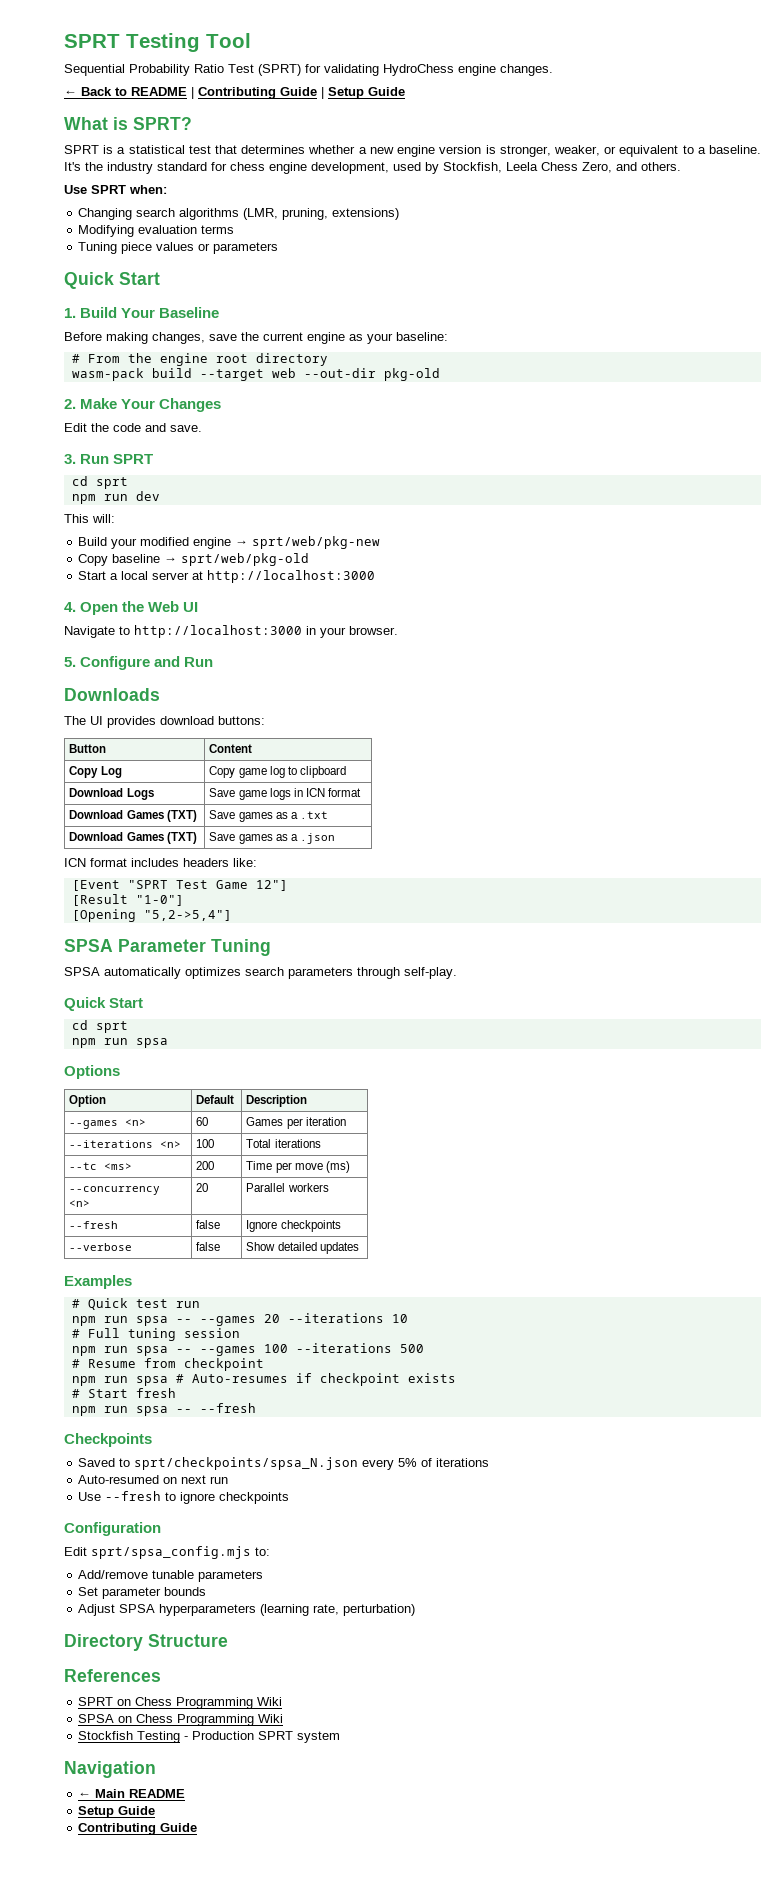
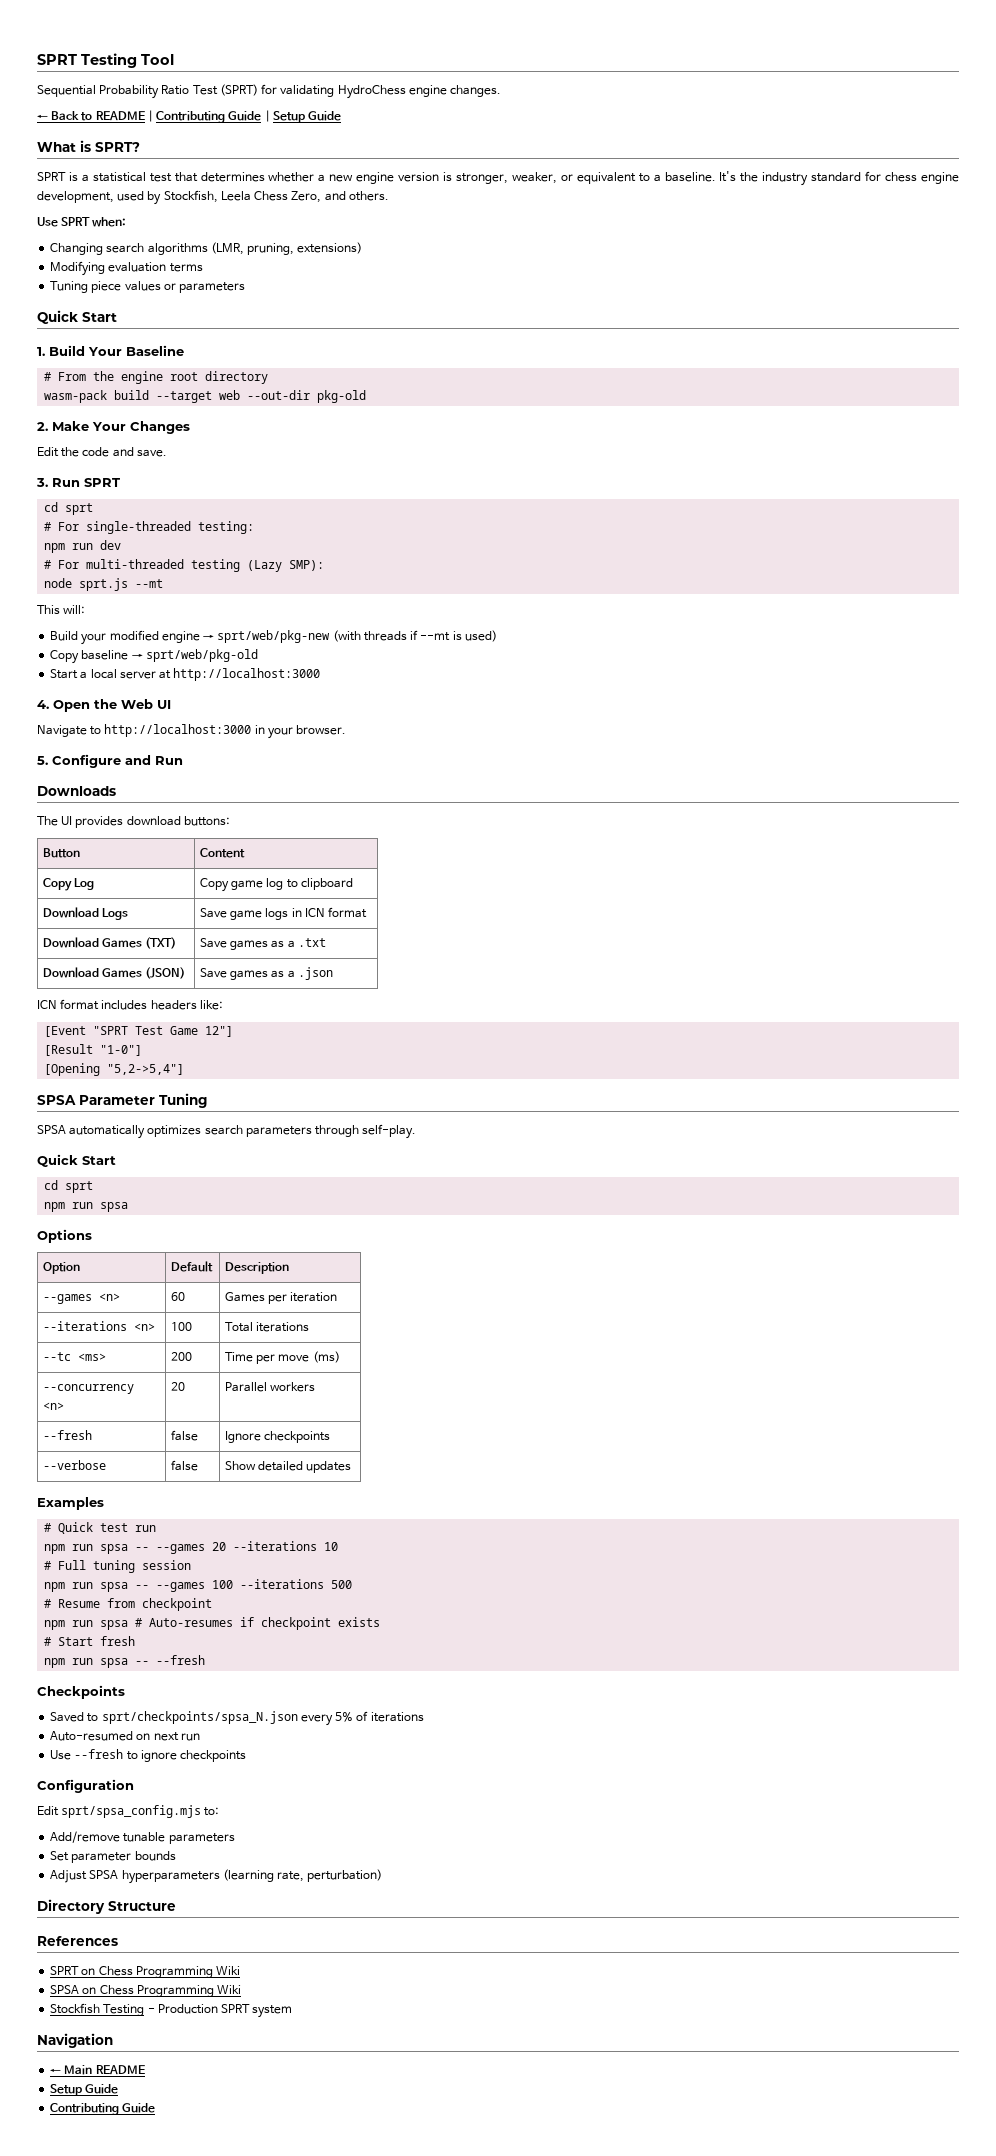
- Before making changes, save the current engine as your baseline:
+ # For single-threaded testing:
+ # For multi-threaded testing (Lazy SMP):
+ node sprt.js --mt
- Build your modified engine → sprt/web/pkg-new
+ Build your modified engine → sprt/web/pkg-new (with threads if --mt is used)
- Download Games (TXT) | Save games as a .json
+ Download Games (JSON) | Save games as a .json

